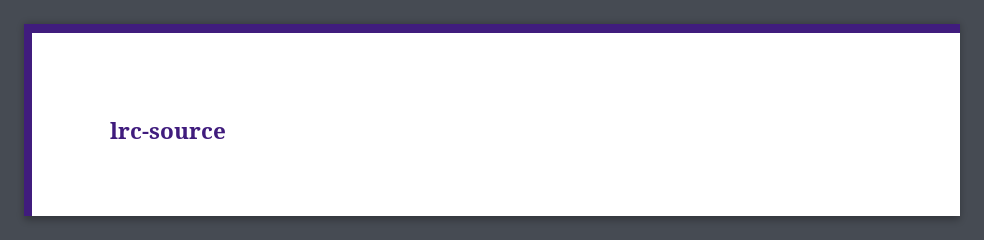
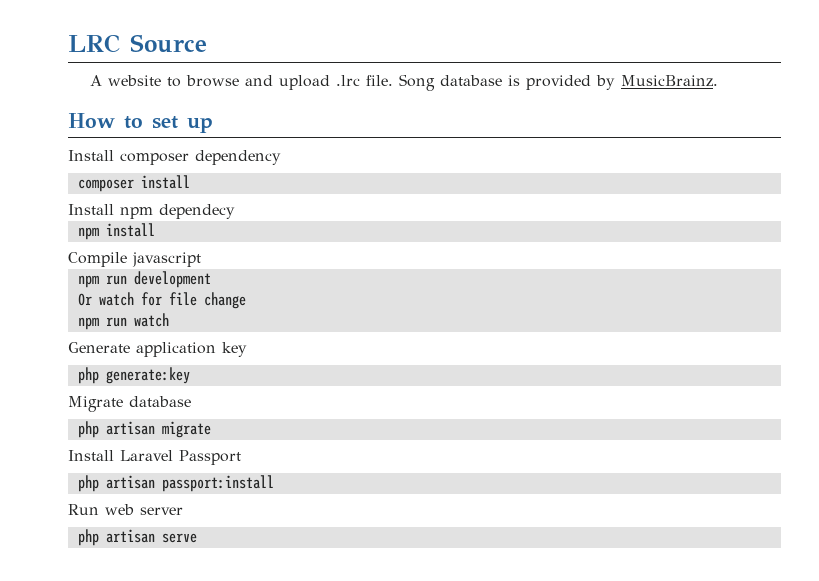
- lrc-source
+ LRC Source
+ A website to browse and upload .lrc file. Song database is provided by MusicBrainz.
+ How to set up
+ Install composer dependency
+ composer install
+ Install npm dependecy
+ npm install
+ Compile javascript
+ npm run development
+ Or watch for file change
+ npm run watch
+ Generate application key
+ php generate:key
+ Migrate database
+ php artisan migrate
+ Install Laravel Passport
+ php artisan passport:install
+ Run web server
+ php artisan serve

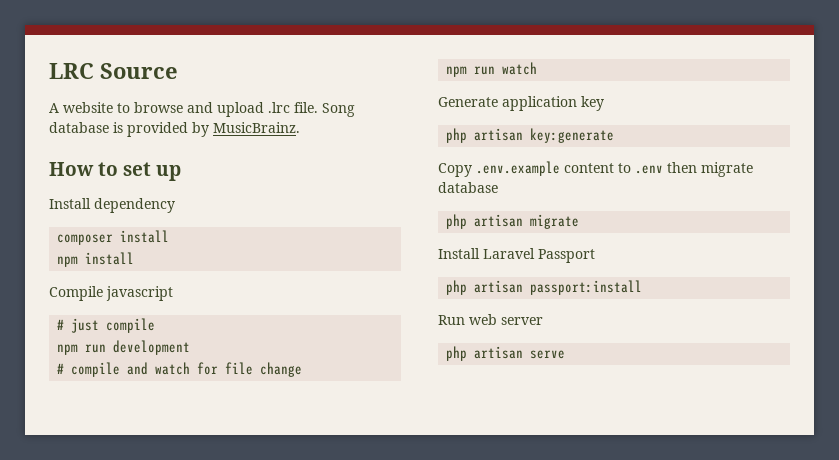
- Install composer dependency
+ Install dependency
- Install npm dependecy
+ # just compile
- Or watch for file change
+ # compile and watch for file change
- php generate:key
- Migrate database
+ php artisan key:generate
+ Copy .env.example content to .env then migrate database

